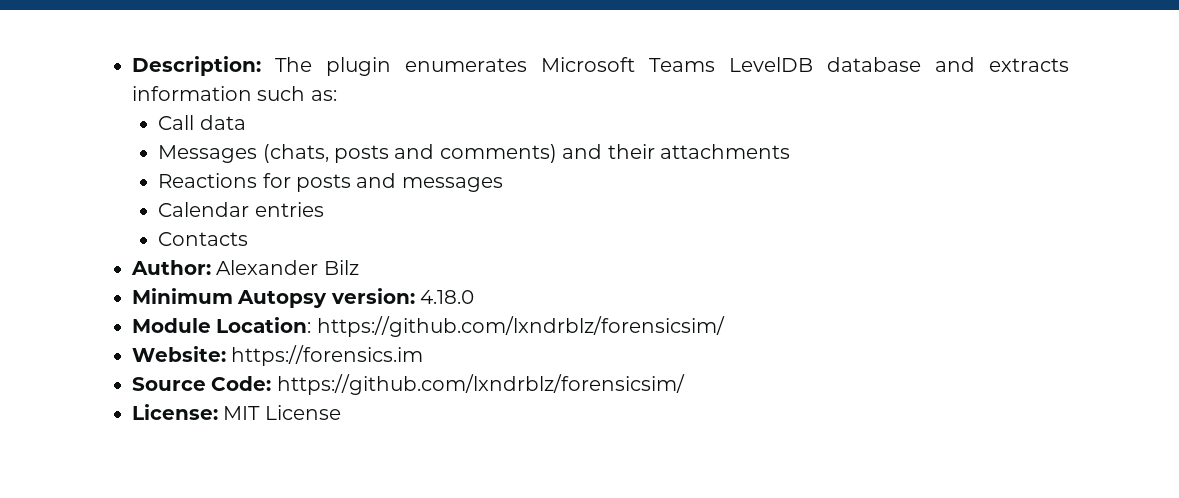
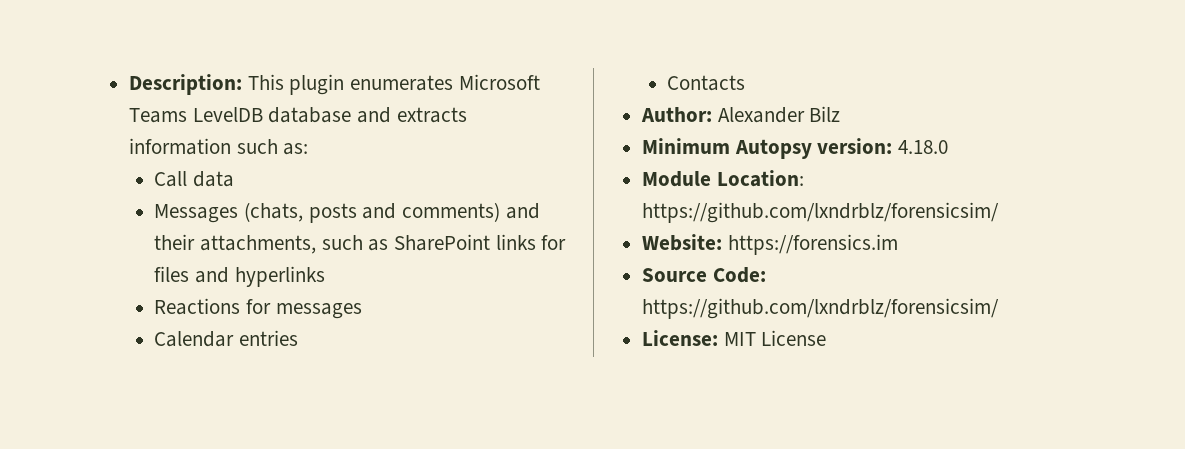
- Description: The plugin enumerates Microsoft Teams LevelDB database and extracts information such as:
+ Description: This plugin enumerates Microsoft Teams LevelDB database and extracts information such as:
- Messages (chats, posts and comments) and their attachments
+ Messages (chats, posts and comments) and their attachments, such as SharePoint links for files and hyperlinks
- Reactions for posts and messages
+ Reactions for messages

